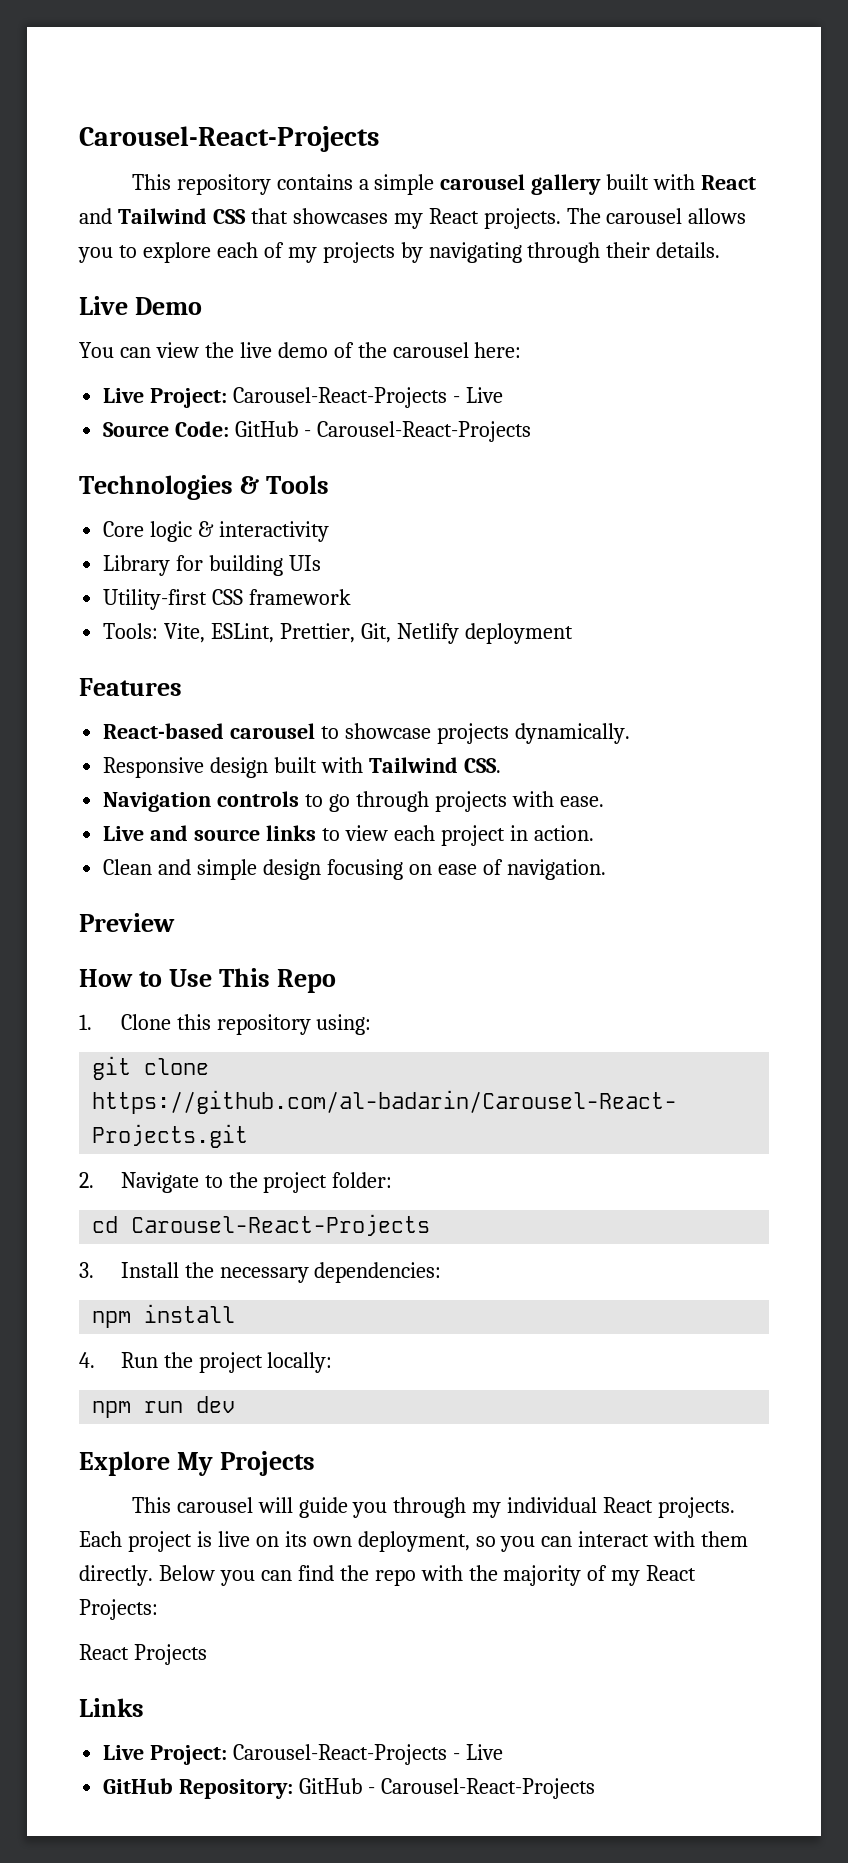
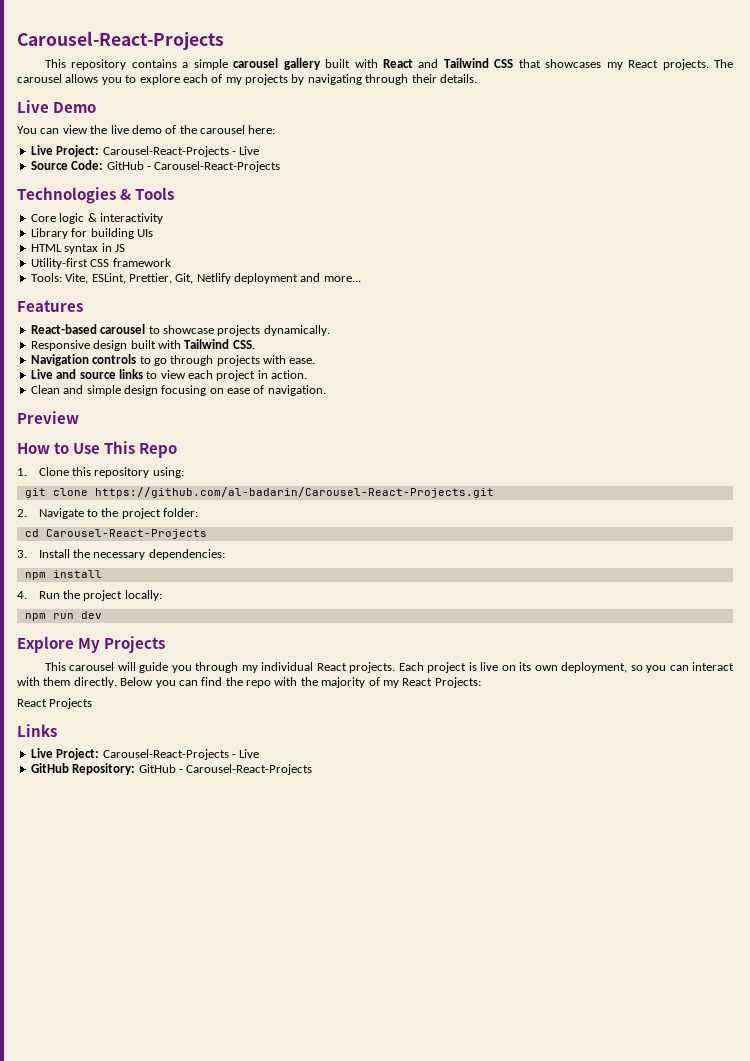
+ HTML syntax in JS
- Tools: Vite, ESLint, Prettier, Git, Netlify deployment
+ Tools: Vite, ESLint, Prettier, Git, Netlify deployment and more...

